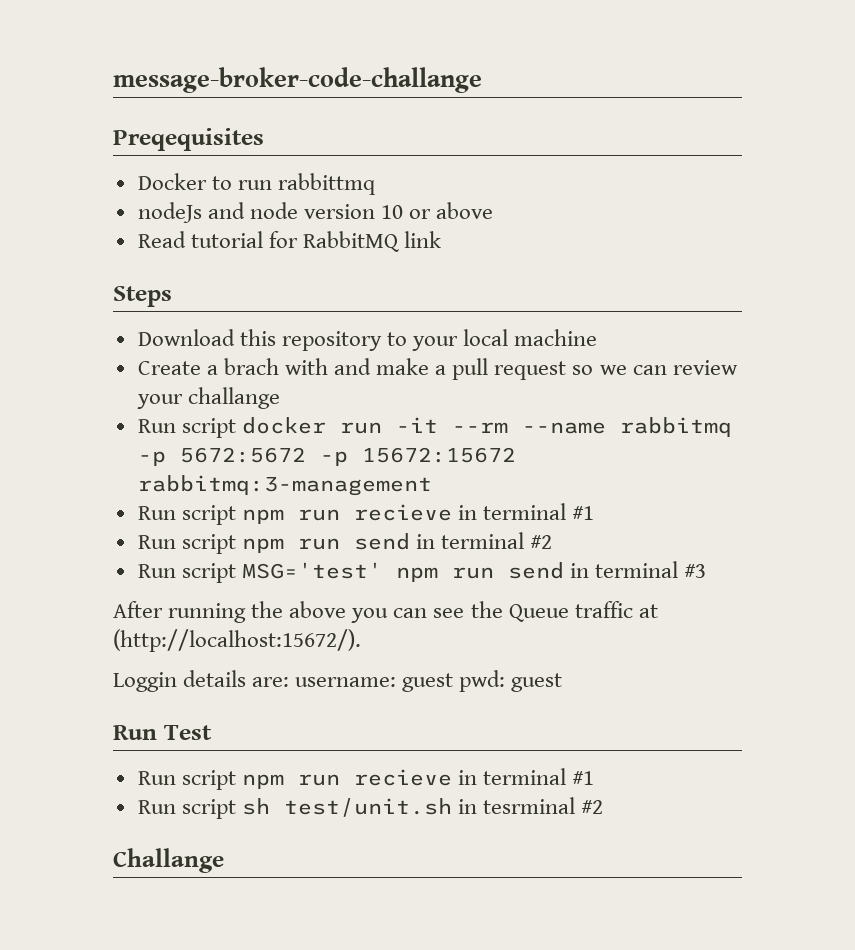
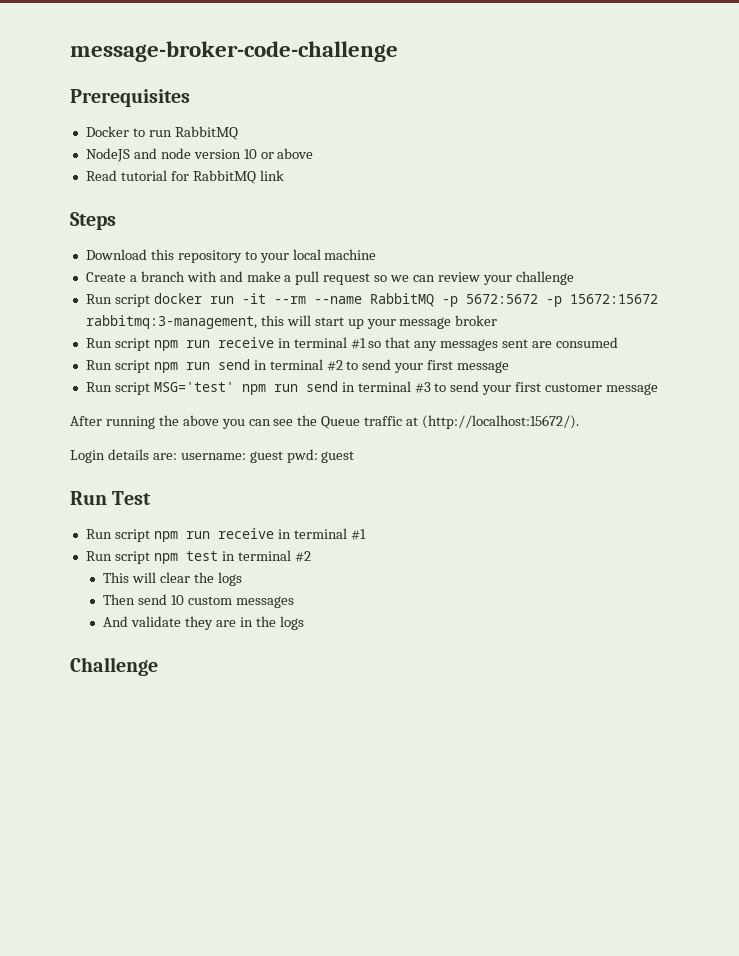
- message-broker-code-challange
- Preqequisites
+ message-broker-code-challenge
+ Prerequisites
- Docker to run rabbittmq
- nodeJs and node version 10 or above
+ Docker to run RabbitMQ
+ NodeJS and node version 10 or above
- Create a brach with and make a pull request so we can review your challange
+ Create a branch with and make a pull request so we can review your challenge
- Run script docker run -it --rm --name rabbitmq -p 5672:5672 -p 15672:15672 rabbitmq:3-management
- Run script npm run recieve in terminal #1
+ Run script docker run -it --rm --name RabbitMQ -p 5672:5672 -p 15672:15672 rabbitmq:3-management, this will start up your message broker
+ Run script npm run receive in terminal #1 so that any messages sent are consumed
- Run script npm run send in terminal #2
+ Run script npm run send in terminal #2 to send your first message
- Run script MSG='test' npm run send in terminal #3
+ Run script MSG='test' npm run send in terminal #3 to send your first customer message
- Loggin details are: username: guest pwd: guest
+ Login details are: username: guest pwd: guest
  Run Test
- Run script npm run recieve in terminal #1
- Run script sh test/unit.sh in tesrminal #2
- Challange
+ Run script npm run receive in terminal #1
+ Run script npm test in terminal #2
+ This will clear the logs
+ Then send 10 custom messages
+ And validate they are in the logs
+ Challenge

